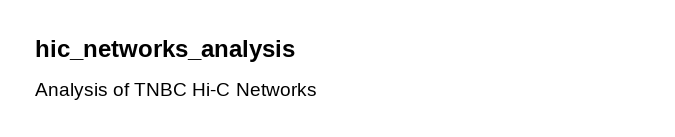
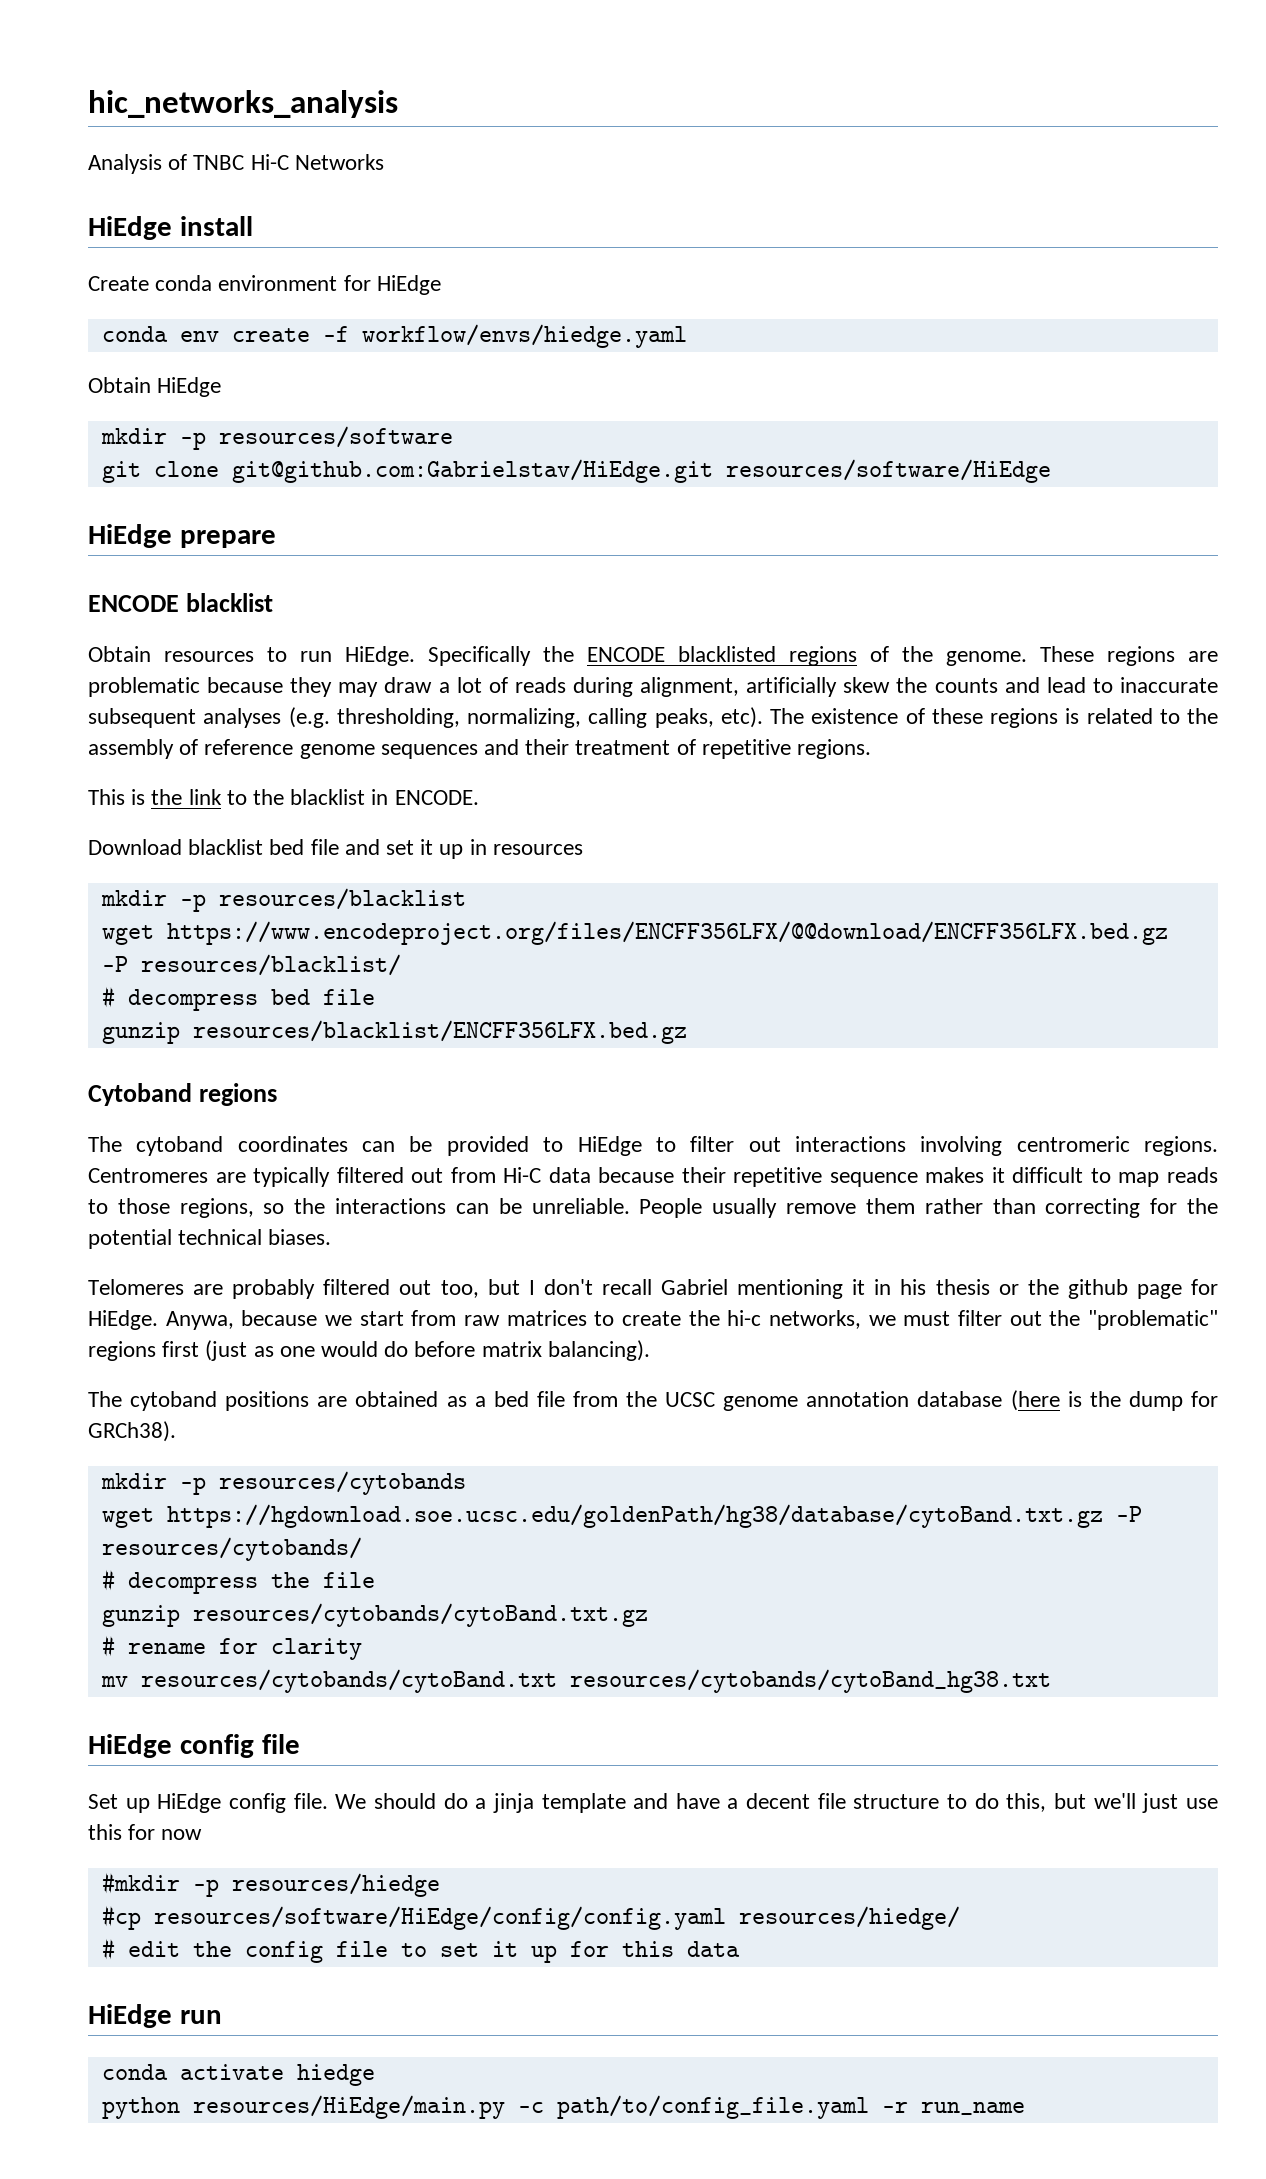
+ HiEdge install
+ Create conda environment for HiEdge
+ conda env create -f workflow/envs/hiedge.yaml
+ Obtain HiEdge
+ mkdir -p resources/software
+ git clone git@github.com:Gabrielstav/HiEdge.git resources/software/HiEdge
+ HiEdge prepare
+ ENCODE blacklist
+ Obtain resources to run HiEdge. Specifically the ENCODE blacklisted regions of the genome. These regions are problematic because they may draw a lot of reads during alignment, artificially skew the counts and lead to inaccurate subsequent analyses (e.g. thresholding, normalizing, calling peaks, etc). The existence of these regions is related to the assembly of reference genome sequences and their treatment of repetitive regions.
+ This is the link to the blacklist in ENCODE.
+ Download blacklist bed file and set it up in resources
+ mkdir -p resources/blacklist
+ wget https://www.encodeproject.org/files/ENCFF356LFX/@@download/ENCFF356LFX.bed.gz -P resources/blacklist/
+ # decompress bed file
+ gunzip resources/blacklist/ENCFF356LFX.bed.gz
+ Cytoband regions
+ The cytoband coordinates can be provided to HiEdge to filter out interactions involving centromeric regions. Centromeres are typically filtered out from Hi-C data because their repetitive sequence makes it difficult to map reads to those regions, so the interactions can be unreliable. People usually remove them rather than correcting for the potential technical biases.
+ Telomeres are probably filtered out too, but I don't recall Gabriel mentioning it in his thesis or the github page for HiEdge. Anywa, because we start from raw matrices to create the hi-c networks, we must filter out the "problematic" regions first (just as one would do before matrix balancing).
+ The cytoband positions are obtained as a bed file from the UCSC genome annotation database (here is the dump for GRCh38).
+ mkdir -p resources/cytobands
+ wget https://hgdownload.soe.ucsc.edu/goldenPath/hg38/database/cytoBand.txt.gz -P resources/cytobands/
+ # decompress the file
+ gunzip resources/cytobands/cytoBand.txt.gz
+ # rename for clarity
+ mv resources/cytobands/cytoBand.txt resources/cytobands/cytoBand_hg38.txt
+ HiEdge config file
+ Set up HiEdge config file. We should do a jinja template and have a decent file structure to do this, but we'll just use this for now
+ #mkdir -p resources/hiedge
+ #cp resources/software/HiEdge/config/config.yaml resources/hiedge/
+ # edit the config file to set it up for this data
+ HiEdge run
+ conda activate hiedge
+ python resources/HiEdge/main.py -c path/to/config_file.yaml -r run_name

